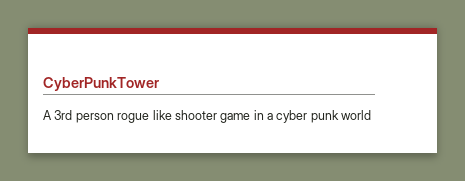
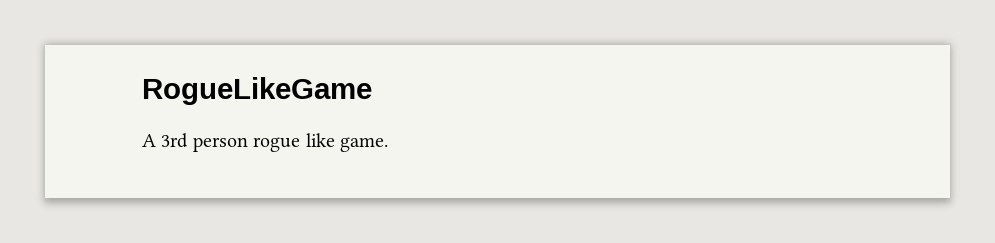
- CyberPunkTower
+ RogueLikeGame
- A 3rd person rogue like shooter game in a cyber punk world
+ A 3rd person rogue like game.

